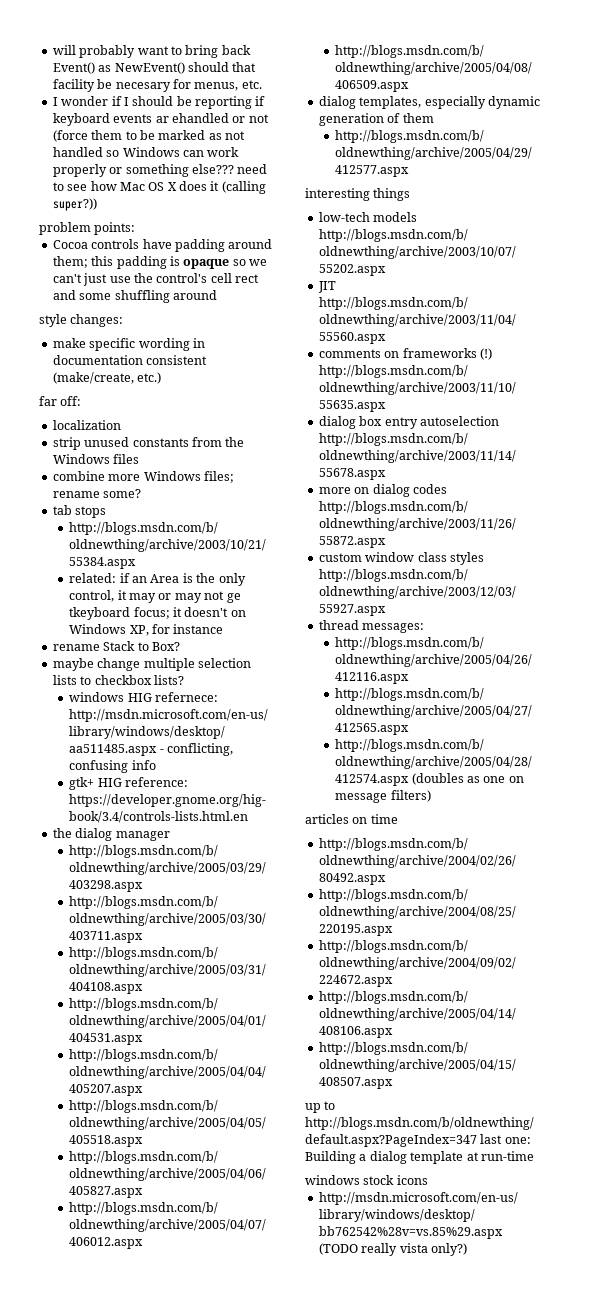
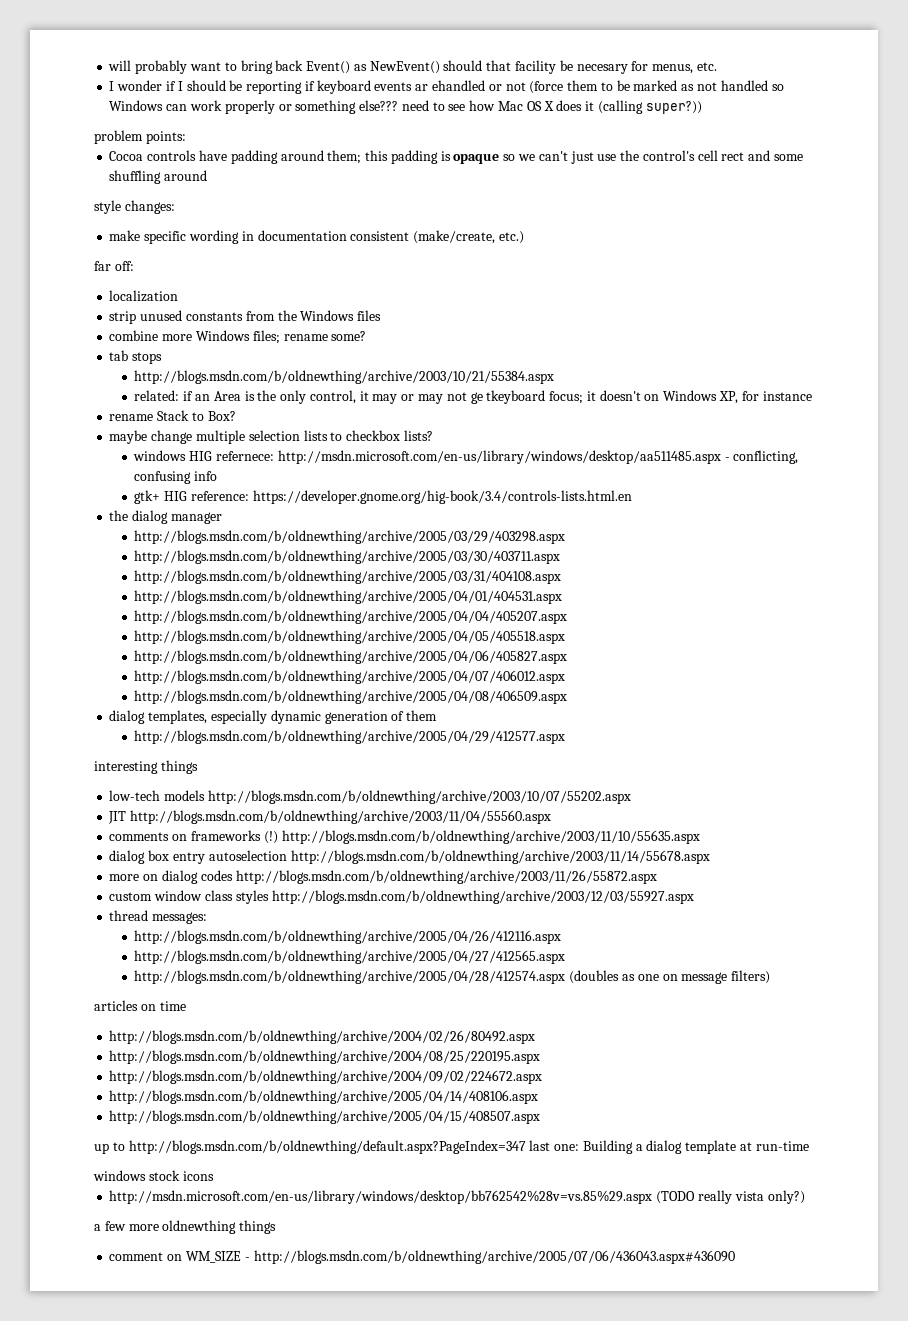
+ a few more oldnewthing things
+ comment on WM_SIZE - http://blogs.msdn.com/b/oldnewthing/archive/2005/07/06/436043.aspx#436090

